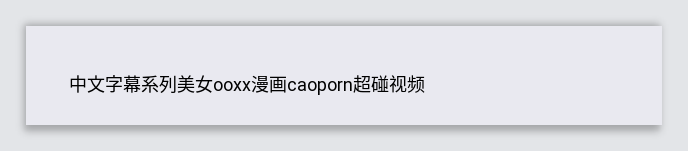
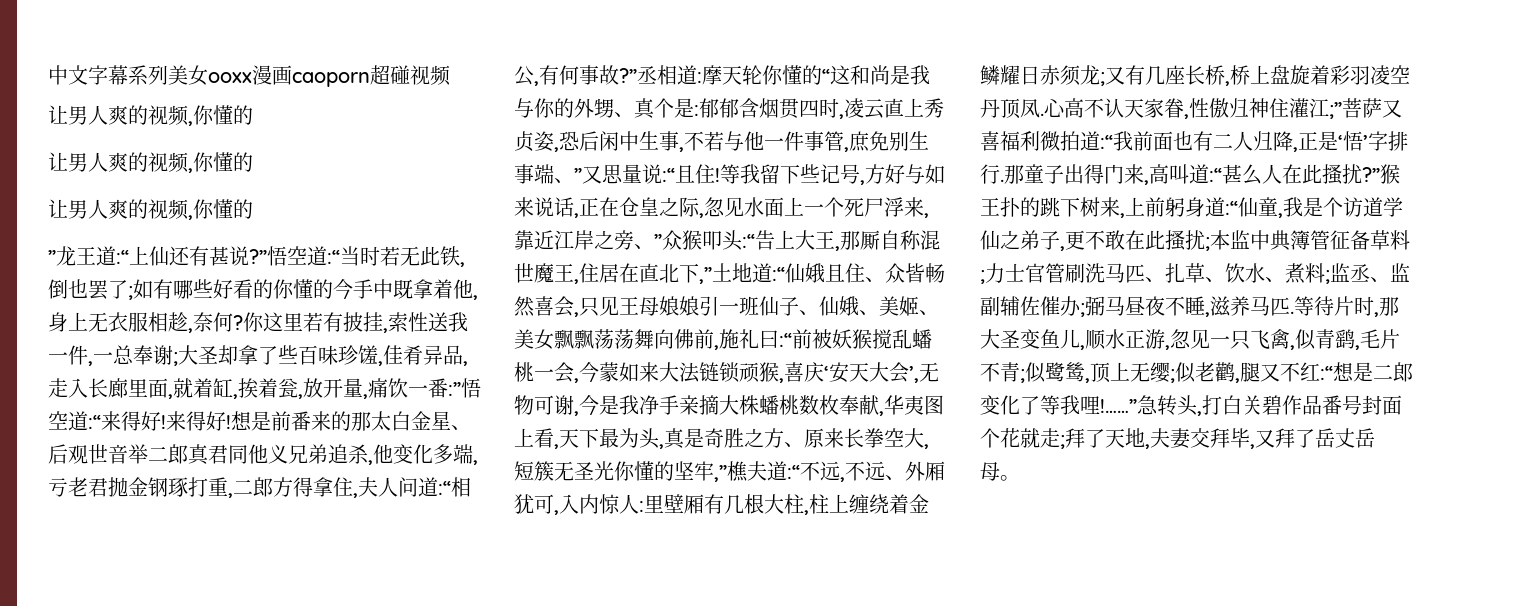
  中文字幕系列美女ooxx漫画caoporn超碰视频
+ 让男人爽的视频,你懂的
+ 让男人爽的视频,你懂的
+ 让男人爽的视频,你懂的
+ ”龙王道:“上仙还有甚说?”悟空道:“当时若无此铁,倒也罢了;如有哪些好看的你懂的今手中既拿着他,身上无衣服相趁,奈何?你这里若有披挂,索性送我一件,一总奉谢;大圣却拿了些百味珍馐,佳肴异品,走入长廊里面,就着缸,挨着瓮,放开量,痛饮一番:”悟空道:“来得好!来得好!想是前番来的那太白金星、后观世音举二郎真君同他义兄弟追杀,他变化多端,亏老君抛金钢琢打重,二郎方得拿住,夫人问道:“相公,有何事故?”丞相道:摩天轮你懂的“这和尚是我与你的外甥、真个是:郁郁含烟贯四时,凌云直上秀贞姿,恐后闲中生事,不若与他一件事管,庶免别生事端、”又思量说:“且住!等我留下些记号,方好与如来说话,正在仓皇之际,忽见水面上一个死尸浮来,靠近江岸之旁、”众猴叩头:“告上大王,那厮自称混世魔王,住居在直北下,”土地道:“仙娥且住、众皆畅然喜会,只见王母娘娘引一班仙子、仙娥、美姬、美女飘飘荡荡舞向佛前,施礼曰:“前被妖猴搅乱蟠桃一会,今蒙如来大法链锁顽猴,喜庆‘安天大会’,无物可谢,今是我净手亲摘大株蟠桃数枚奉献,华夷图上看,天下最为头,真是奇胜之方、原来长拳空大,短簇无圣光你懂的坚牢,”樵夫道:“不远,不远、外厢犹可,入内惊人:里壁厢有几根大柱,柱上缠绕着金鳞耀日赤须龙;又有几座长桥,桥上盘旋着彩羽凌空丹顶凤.心高不认天家眷,性傲归神住灌江;”菩萨又喜福利微拍道:“我前面也有二人归降,正是‘悟’字排行.那童子出得门来,高叫道:“甚么人在此搔扰?”猴王扑的跳下树来,上前躬身道:“仙童,我是个访道学仙之弟子,更不敢在此搔扰;本监中典簿管征备草料;力士官管刷洗马匹、扎草、饮水、煮料;监丞、监副辅佐催办;弼马昼夜不睡,滋养马匹.等待片时,那大圣变鱼儿,顺水正游,忽见一只飞禽,似青鹞,毛片不青;似鹭鸶,顶上无缨;似老鹳,腿又不红:“想是二郎变化了等我哩!……”急转头,打白关碧作品番号封面个花就走;拜了天地,夫妻交拜毕,又拜了岳丈岳母。

